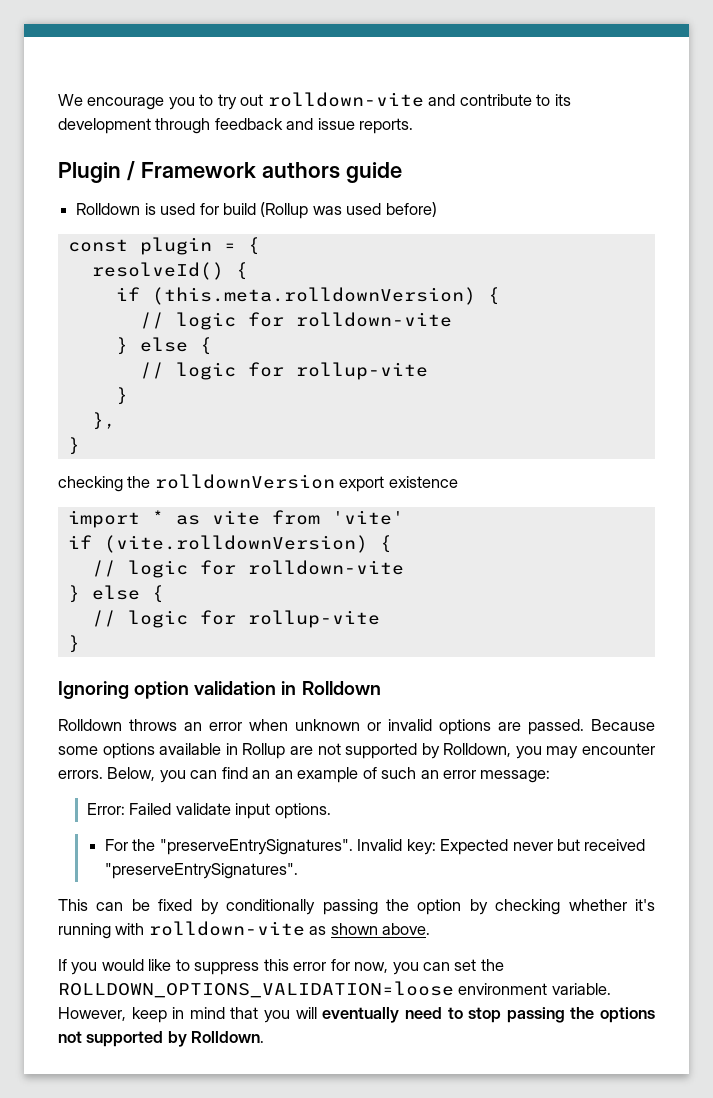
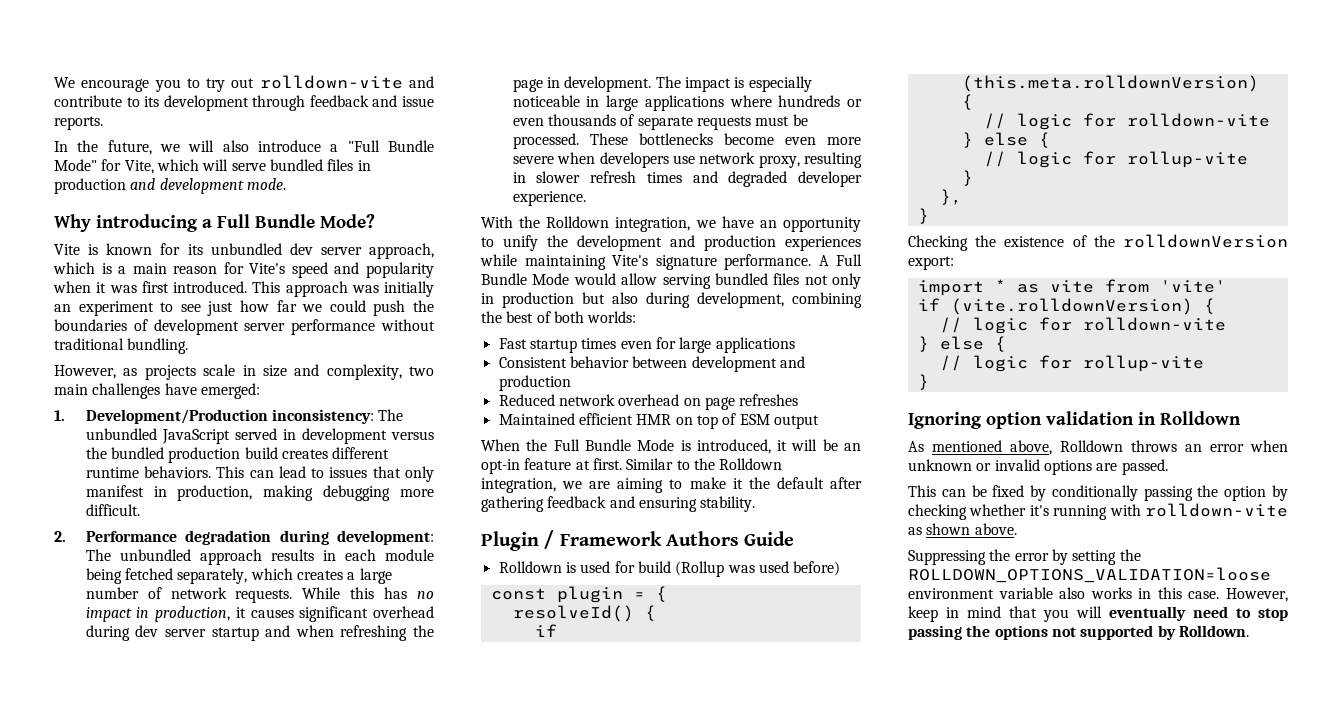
+ In the future, we will also introduce a "Full Bundle Mode" for Vite, which will serve bundled files in production and development mode.
+ Why introducing a Full Bundle Mode?
+ Vite is known for its unbundled dev server approach, which is a main reason for Vite's speed and popularity when it was first introduced. This approach was initially an experiment to see just how far we could push the boundaries of development server performance without traditional bundling.
+ However, as projects scale in size and complexity, two main challenges have emerged:
+ 1. Development/Production inconsistency: The unbundled JavaScript served in development versus the bundled production build creates different runtime behaviors. This can lead to issues that only manifest in production, making debugging more difficult.
+ 2. Performance degradation during development: The unbundled approach results in each module being fetched separately, which creates a large number of network requests. While this has no impact in production, it causes significant overhead during dev server startup and when refreshing the page in development. The impact is especially noticeable in large applications where hundreds or even thousands of separate requests must be processed. These bottlenecks become even more severe when developers use network proxy, resulting in slower refresh times and degraded developer experience.
+ With the Rolldown integration, we have an opportunity to unify the development and production experiences while maintaining Vite's signature performance. A Full Bundle Mode would allow serving bundled files not only in production but also during development, combining the best of both worlds:
+ Fast startup times even for large applications
+ Consistent behavior between development and production
+ Reduced network overhead on page refreshes
+ Maintained efficient HMR on top of ESM output
+ When the Full Bundle Mode is introduced, it will be an opt-in feature at first. Similar to the Rolldown integration, we are aiming to make it the default after gathering feedback and ensuring stability.
- Plugin / Framework authors guide
+ Plugin / Framework Authors Guide
- checking the rolldownVersion export existence
+ Checking the existence of the rolldownVersion export:
- Rolldown throws an error when unknown or invalid options are passed. Because some options available in Rollup are not supported by Rolldown, you may encounter errors. Below, you can find an an example of such an error message:
- Error: Failed validate input options.
- For the "preserveEntrySignatures". Invalid key: Expected never but received "preserveEntrySignatures".
+ As mentioned above, Rolldown throws an error when unknown or invalid options are passed.
- If you would like to suppress this error for now, you can set the ROLLDOWN_OPTIONS_VALIDATION=loose environment variable.
+ Suppressing the error by setting the ROLLDOWN_OPTIONS_VALIDATION=loose environment variable also works in this case.

